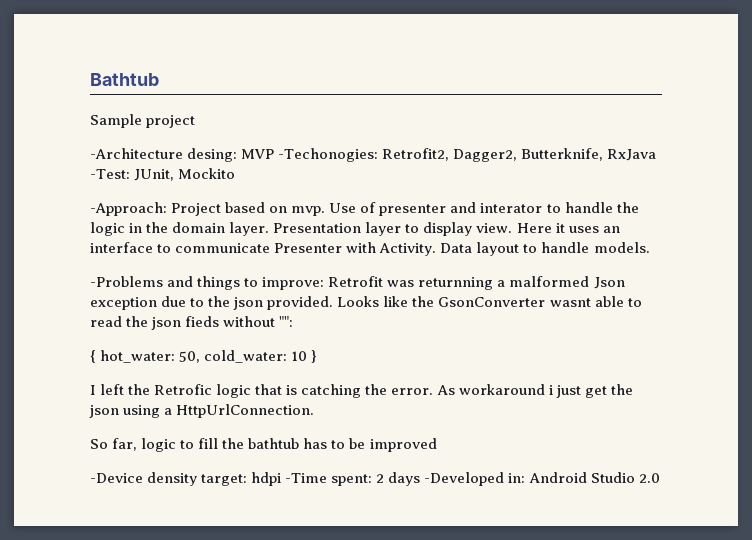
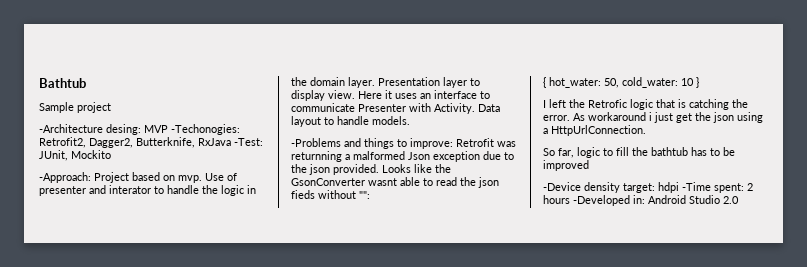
- -Device density target: hdpi -Time spent: 2 days -Developed in: Android Studio 2.0
+ -Device density target: hdpi -Time spent: 2 hours -Developed in: Android Studio 2.0

